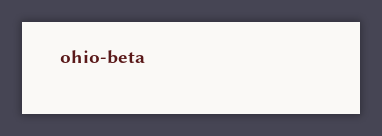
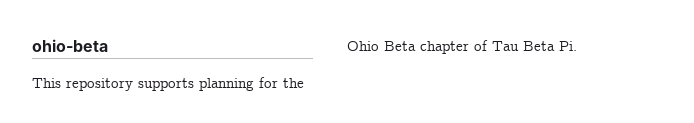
+ This repository supports planning for the Ohio Beta chapter of Tau Beta Pi.

